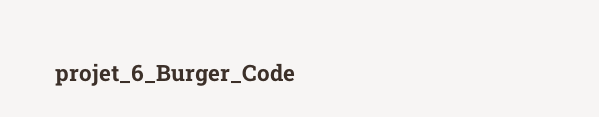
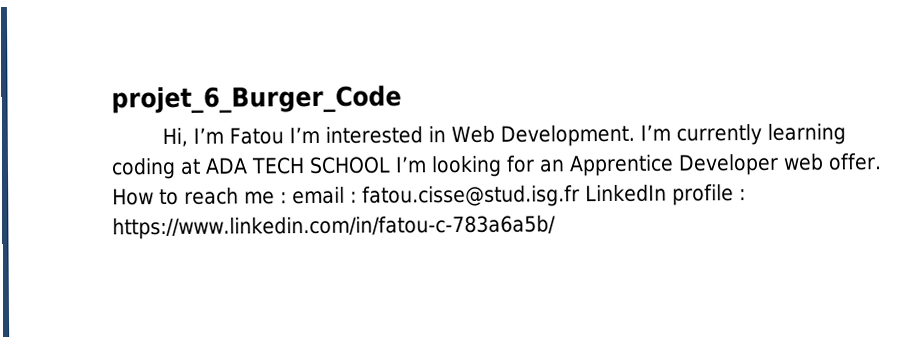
+ Hi, I’m Fatou I’m interested in Web Development. I’m currently learning coding at ADA TECH SCHOOL I’m looking for an Apprentice Developer web offer. How to reach me : email : fatou.cisse@stud.isg.fr LinkedIn profile : https://www.linkedin.com/in/fatou-c-783a6a5b/

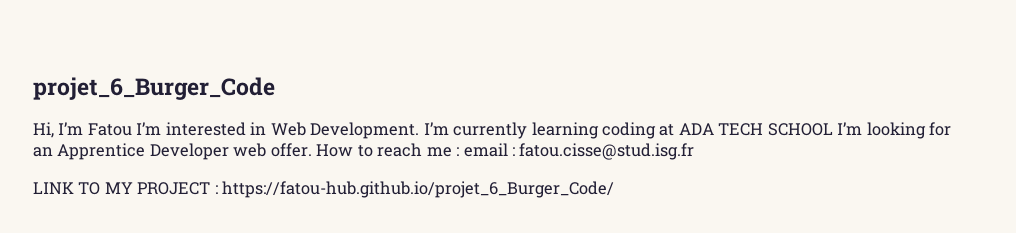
- How to reach me : email : fatou.cisse@stud.isg.fr LinkedIn profile : https://www.linkedin.com/in/fatou-c-783a6a5b/
+ How to reach me : email : fatou.cisse@stud.isg.fr
+ LINK TO MY PROJECT : https://fatou-hub.github.io/projet_6_Burger_Code/

